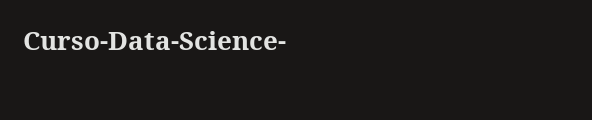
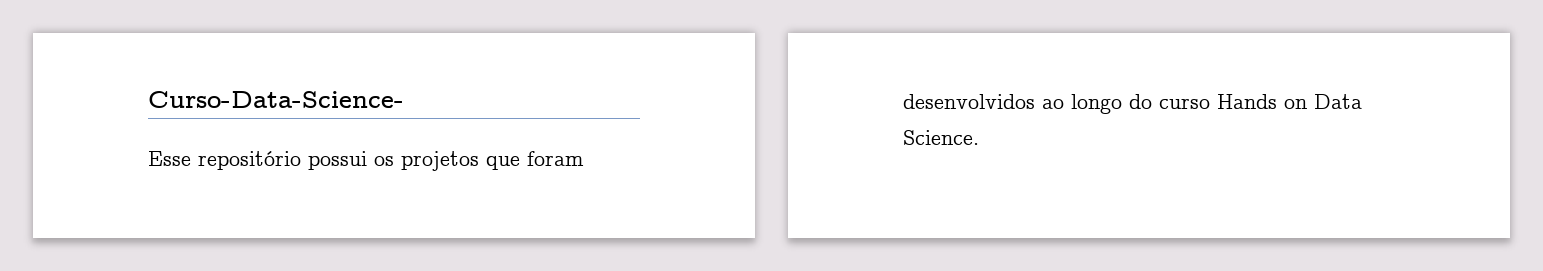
+ Esse repositório possui os projetos que foram desenvolvidos ao longo do curso Hands on Data Science.

